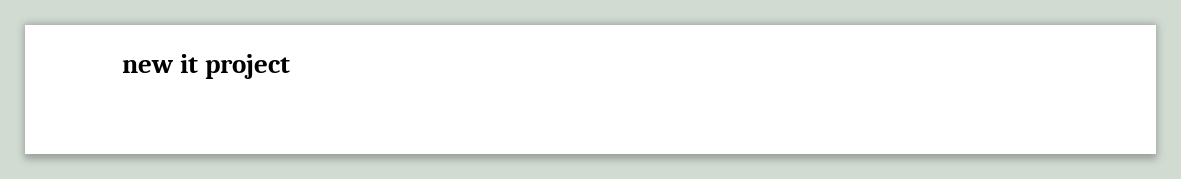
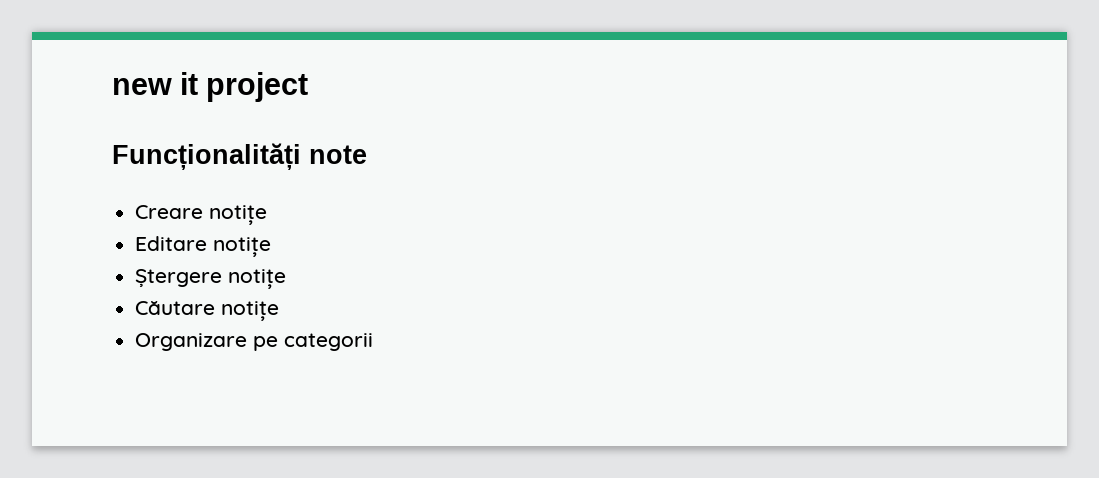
+ Funcționalități note
+ Creare notițe
+ Editare notițe
+ Ștergere notițe
+ Căutare notițe
+ Organizare pe categorii

